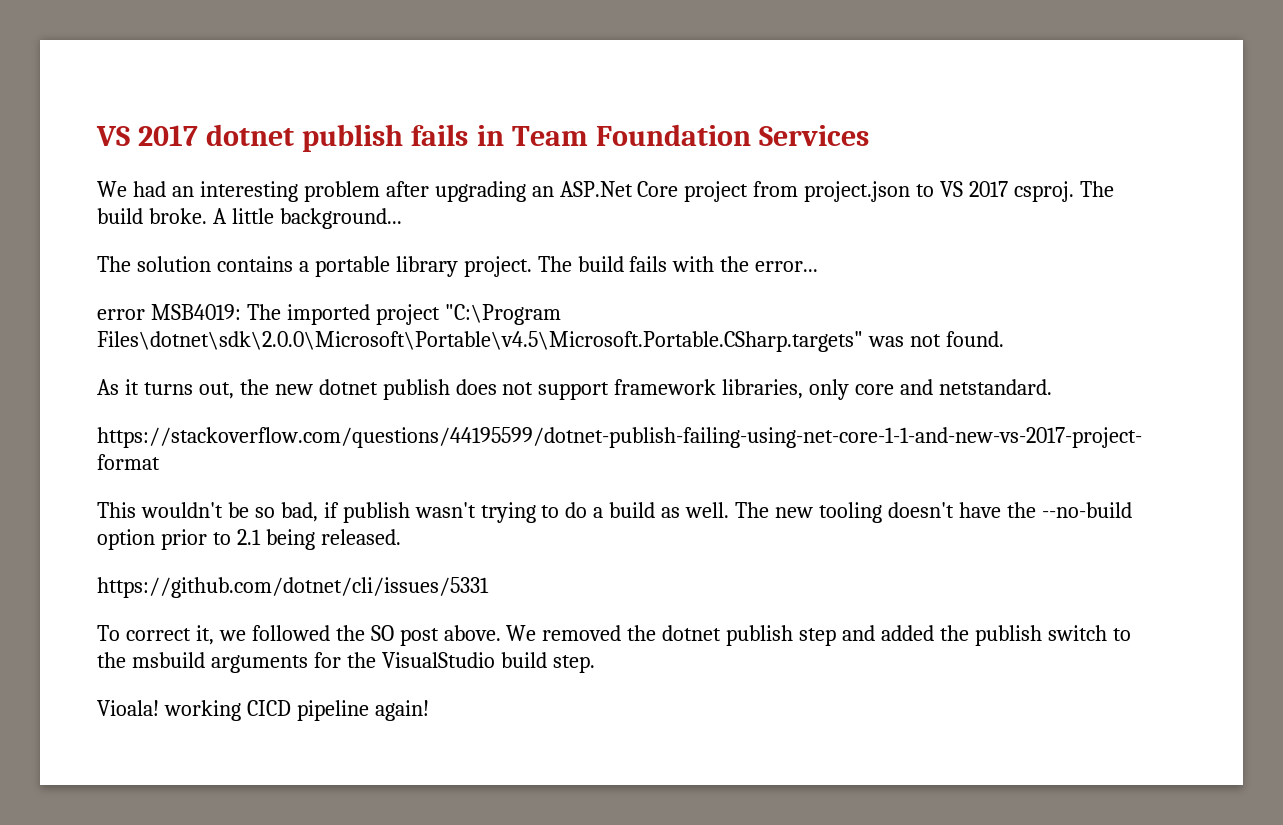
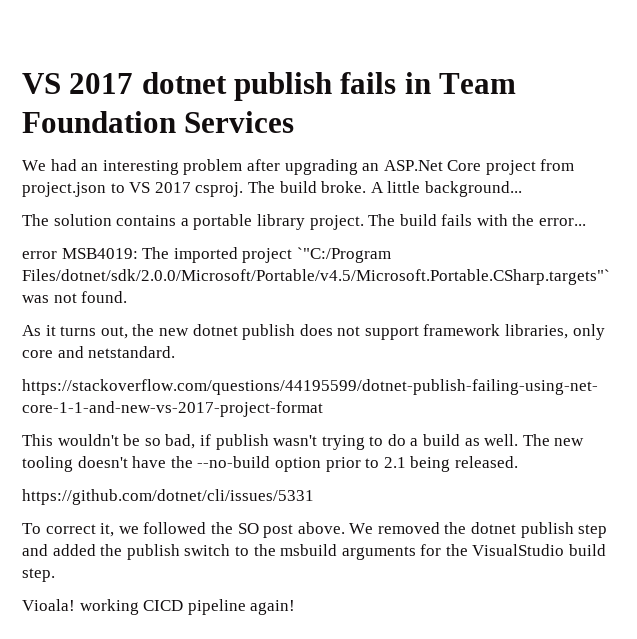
- error MSB4019: The imported project "C:\Program Files\dotnet\sdk\2.0.0\Microsoft\Portable\v4.5\Microsoft.Portable.CSharp.targets" was not found.
+ error MSB4019: The imported project `"C:/Program Files/dotnet/sdk/2.0.0/Microsoft/Portable/v4.5/Microsoft.Portable.CSharp.targets"` was not found.

